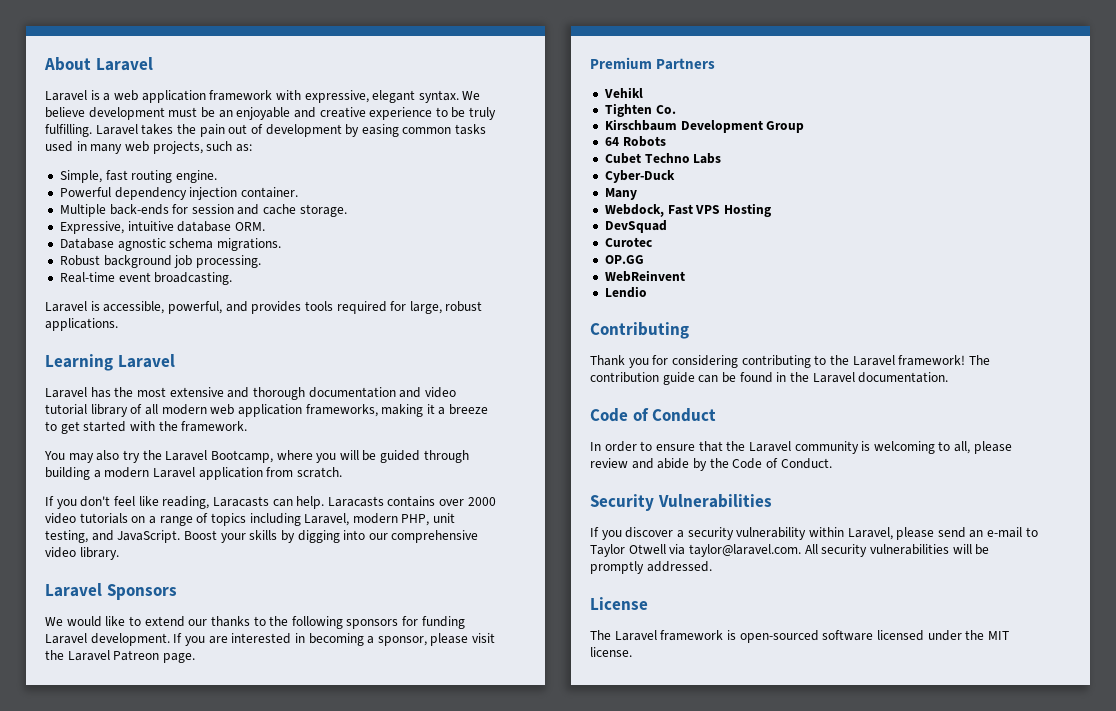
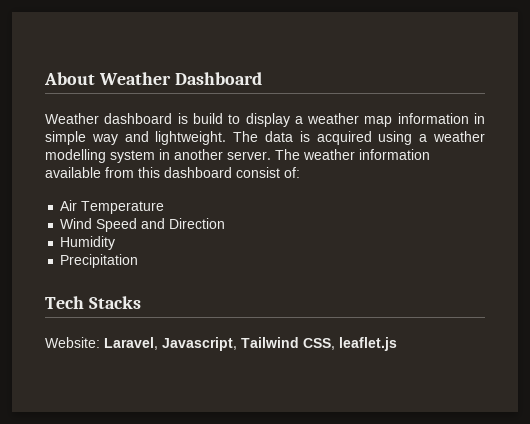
- About Laravel
- Laravel is a web application framework with expressive, elegant syntax. We believe development must be an enjoyable and creative experience to be truly fulfilling. Laravel takes the pain out of development by easing common tasks used in many web projects, such as:
- Simple, fast routing engine.
- Powerful dependency injection container.
- Multiple back-ends for session and cache storage.
- Expressive, intuitive database ORM.
- Database agnostic schema migrations.
- Robust background job processing.
- Real-time event broadcasting.
- Laravel is accessible, powerful, and provides tools required for large, robust applications.
- Learning Laravel
- Laravel has the most extensive and thorough documentation and video tutorial library of all modern web application frameworks, making it a breeze to get started with the framework.
- You may also try the Laravel Bootcamp, where you will be guided through building a modern Laravel application from scratch.
- If you don't feel like reading, Laracasts can help. Laracasts contains over 2000 video tutorials on a range of topics including Laravel, modern PHP, unit testing, and JavaScript. Boost your skills by digging into our comprehensive video library.
- Laravel Sponsors
- We would like to extend our thanks to the following sponsors for funding Laravel development. If you are interested in becoming a sponsor, please visit the Laravel Patreon page.
- Premium Partners
- Vehikl
- Tighten Co.
- Kirschbaum Development Group
- 64 Robots
- Cubet Techno Labs
- Cyber-Duck
- Many
- Webdock, Fast VPS Hosting
- DevSquad
- Curotec
- OP.GG
- WebReinvent
- Lendio
- Contributing
- Thank you for considering contributing to the Laravel framework! The contribution guide can be found in the Laravel documentation.
- Code of Conduct
- In order to ensure that the Laravel community is welcoming to all, please review and abide by the Code of Conduct.
- Security Vulnerabilities
- If you discover a security vulnerability within Laravel, please send an e-mail to Taylor Otwell via taylor@laravel.com. All security vulnerabilities will be promptly addressed.
- License
- The Laravel framework is open-sourced software licensed under the MIT license.
+ About Weather Dashboard
+ Weather dashboard is build to display a weather map information in simple way and lightweight. The data is acquired using a weather modelling system in another server. The weather information available from this dashboard consist of:
+ Air Temperature
+ Wind Speed and Direction
+ Humidity
+ Precipitation
+ Tech Stacks
+ Website: Laravel, Javascript, Tailwind CSS, leaflet.js

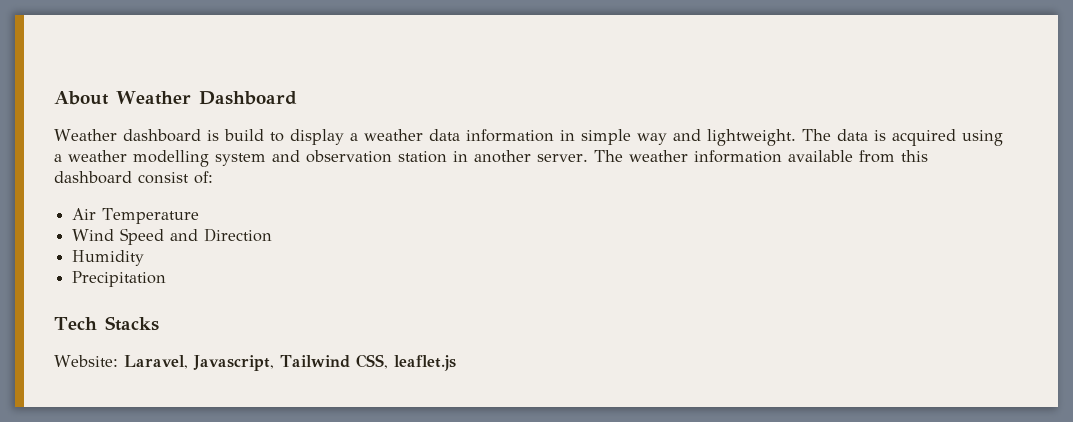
- Weather dashboard is build to display a weather map information in simple way and lightweight.
+ Weather dashboard is build to display a weather data information in simple way and lightweight.
- The data is acquired using a weather modelling system in another server.
+ The data is acquired using a weather modelling system and observation station in another server.

